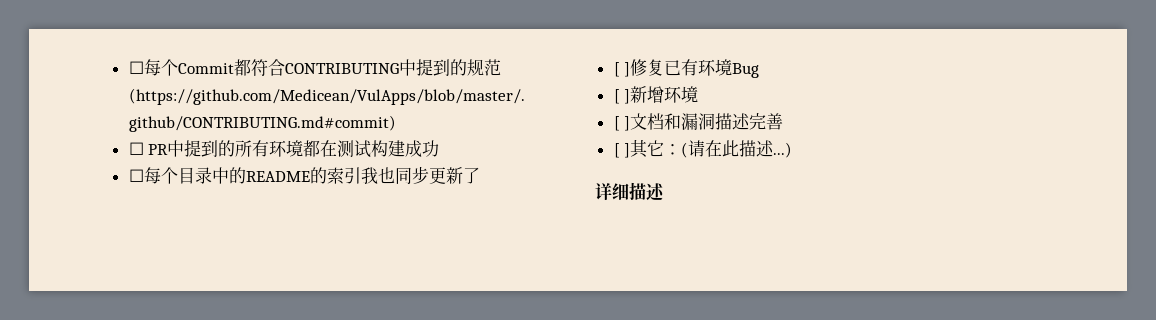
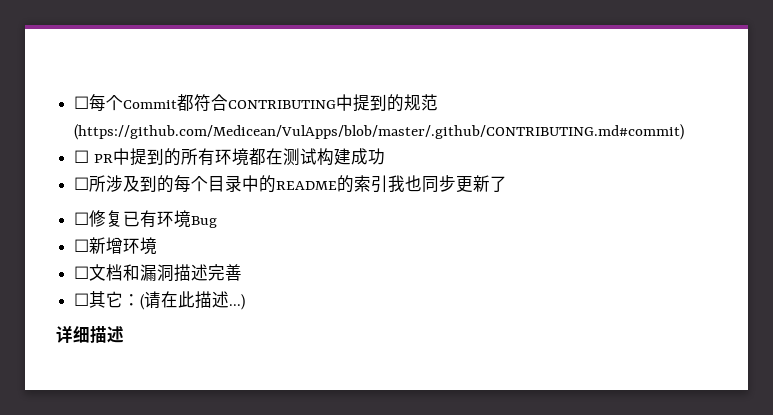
- ☐每个目录中的README的索引我也同步更新了
+ ☐所涉及到的每个目录中的README的索引我也同步更新了
- [ ]修复已有环境Bug
+ ☐修复已有环境Bug
- [ ]新增环境
+ ☐新增环境
- [ ]文档和漏洞描述完善
+ ☐文档和漏洞描述完善
- [ ]其它：(请在此描述...)
+ ☐其它：(请在此描述...)

